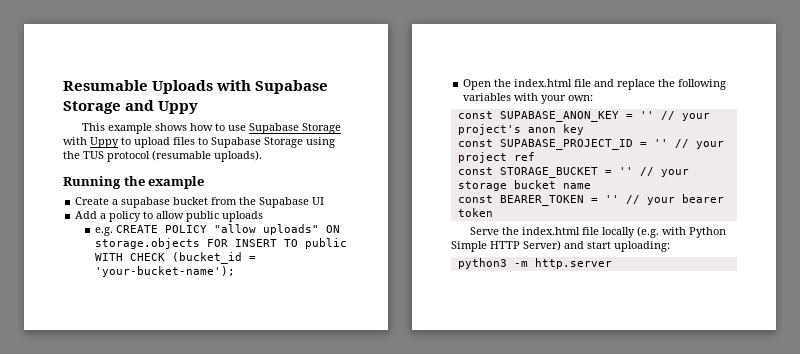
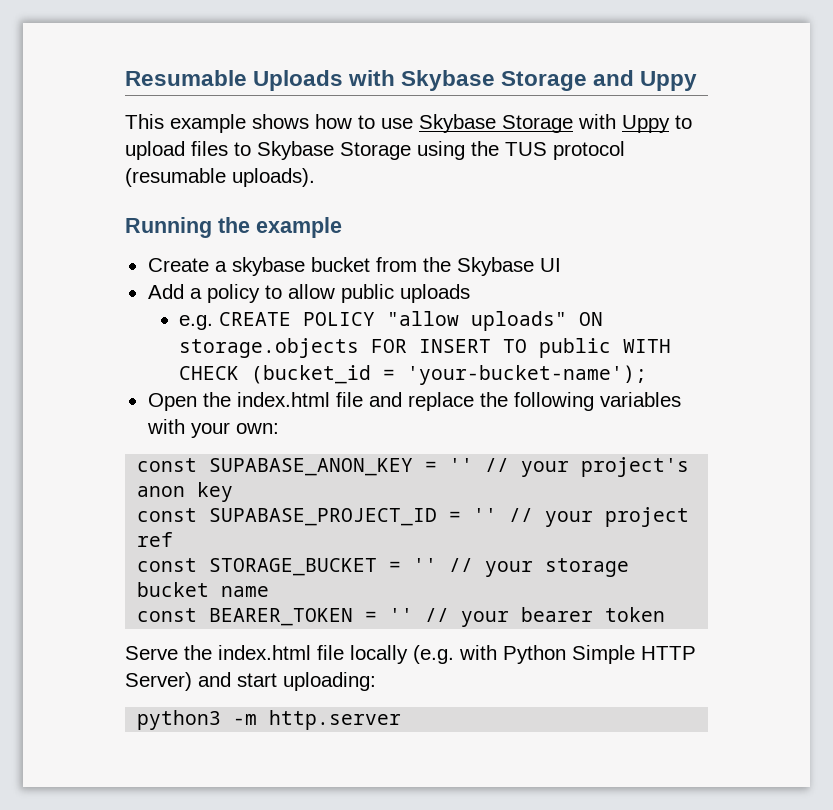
- Resumable Uploads with Supabase Storage and Uppy
+ Resumable Uploads with Skybase Storage and Uppy
- This example shows how to use Supabase Storage with Uppy to upload files to Supabase Storage using the TUS protocol (resumable uploads).
+ This example shows how to use Skybase Storage with Uppy to upload files to Skybase Storage using the TUS protocol (resumable uploads).
- Create a supabase bucket from the Supabase UI
+ Create a skybase bucket from the Skybase UI

